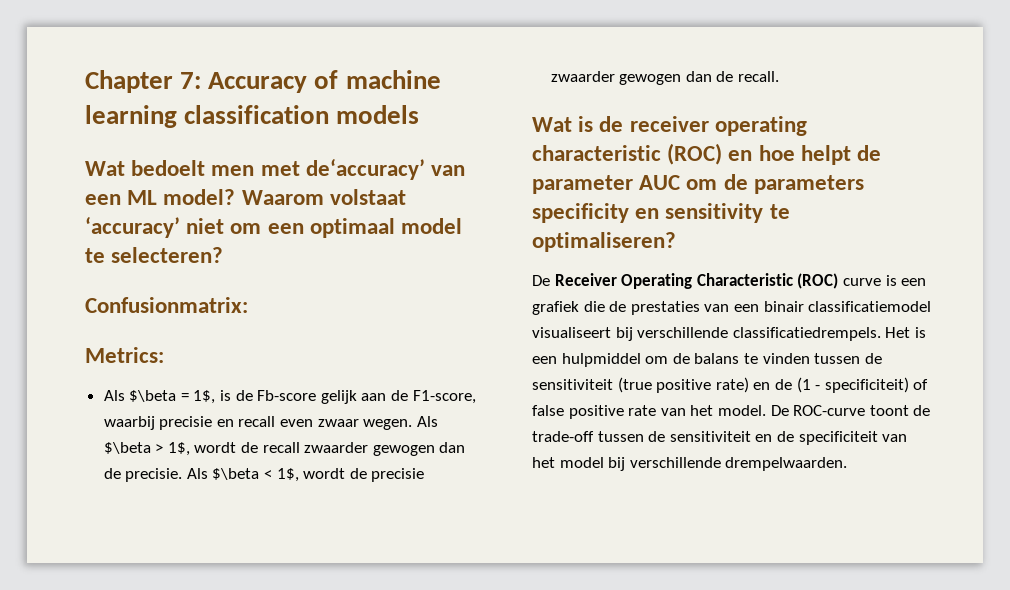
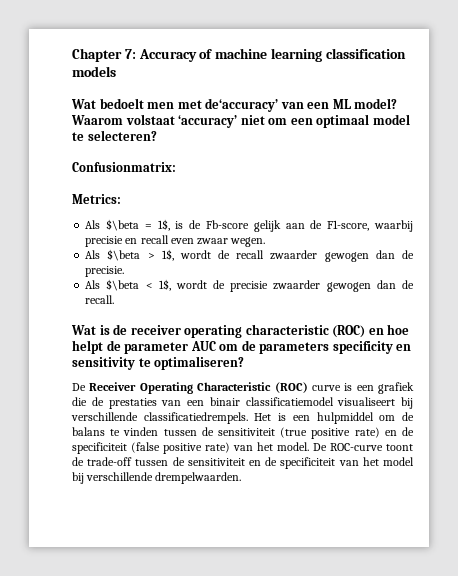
- Als $\beta = 1$, is de Fb-score gelijk aan de F1-score, waarbij precisie en recall even zwaar wegen. Als $\beta > 1$, wordt de recall zwaarder gewogen dan de precisie. Als $\beta < 1$, wordt de precisie zwaarder gewogen dan de recall.
+ Als $\beta = 1$, is de Fb-score gelijk aan de F1-score, waarbij precisie en recall even zwaar wegen.
+ Als $\beta > 1$, wordt de recall zwaarder gewogen dan de precisie.
+ Als $\beta < 1$, wordt de precisie zwaarder gewogen dan de recall.
- Het is een hulpmiddel om de balans te vinden tussen de sensitiviteit (true positive rate) en de (1 - specificiteit) of false positive rate van het model.
+ Het is een hulpmiddel om de balans te vinden tussen de sensitiviteit (true positive rate) en de specificiteit (false positive rate) van het model.

